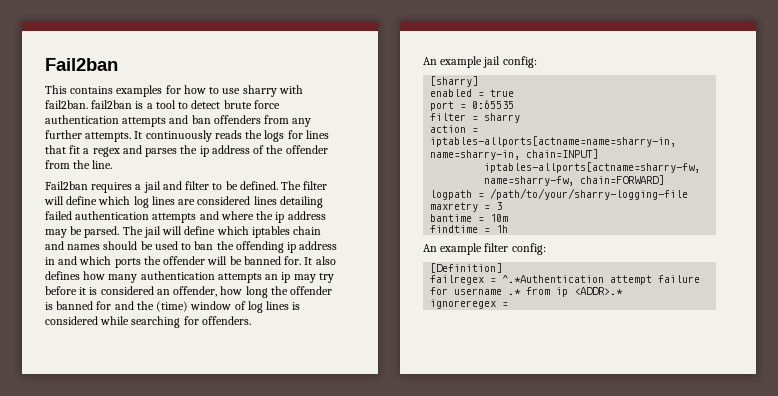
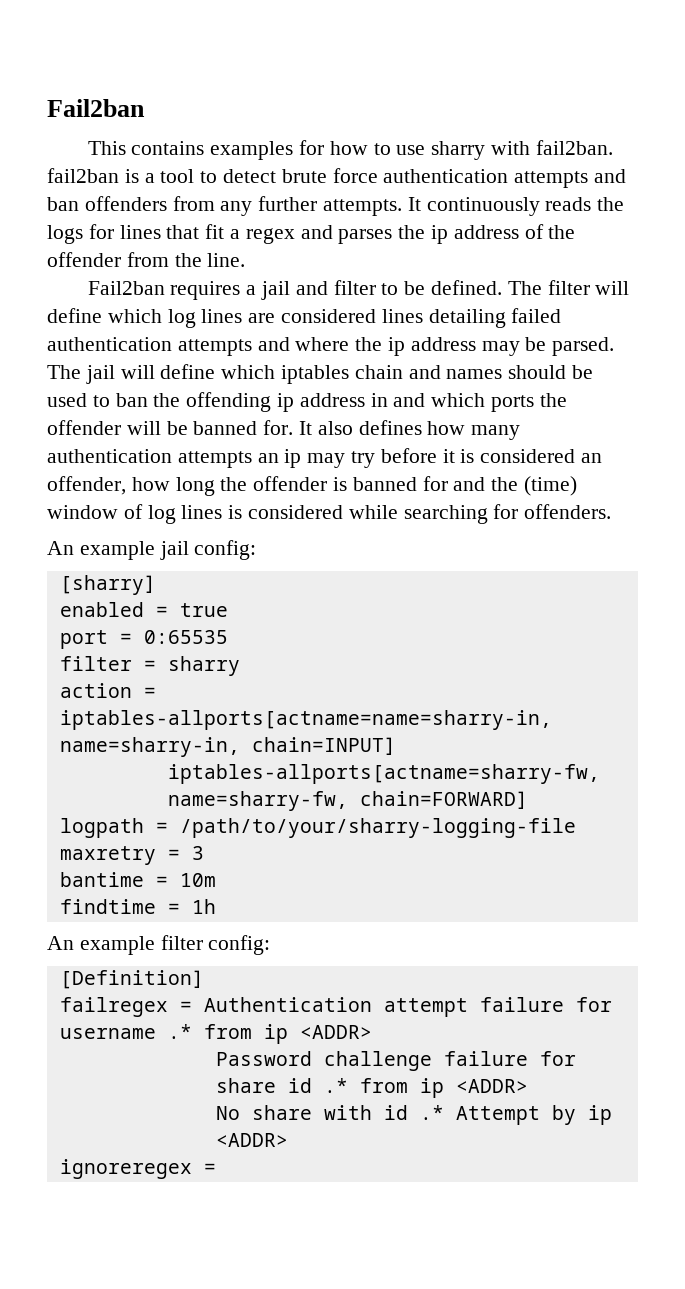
- failregex = ^.*Authentication attempt failure for username .* from ip <ADDR>.*
+ failregex = Authentication attempt failure for username .* from ip <ADDR>
+ Password challenge failure for share id .* from ip <ADDR>
+ No share with id .* Attempt by ip <ADDR>

